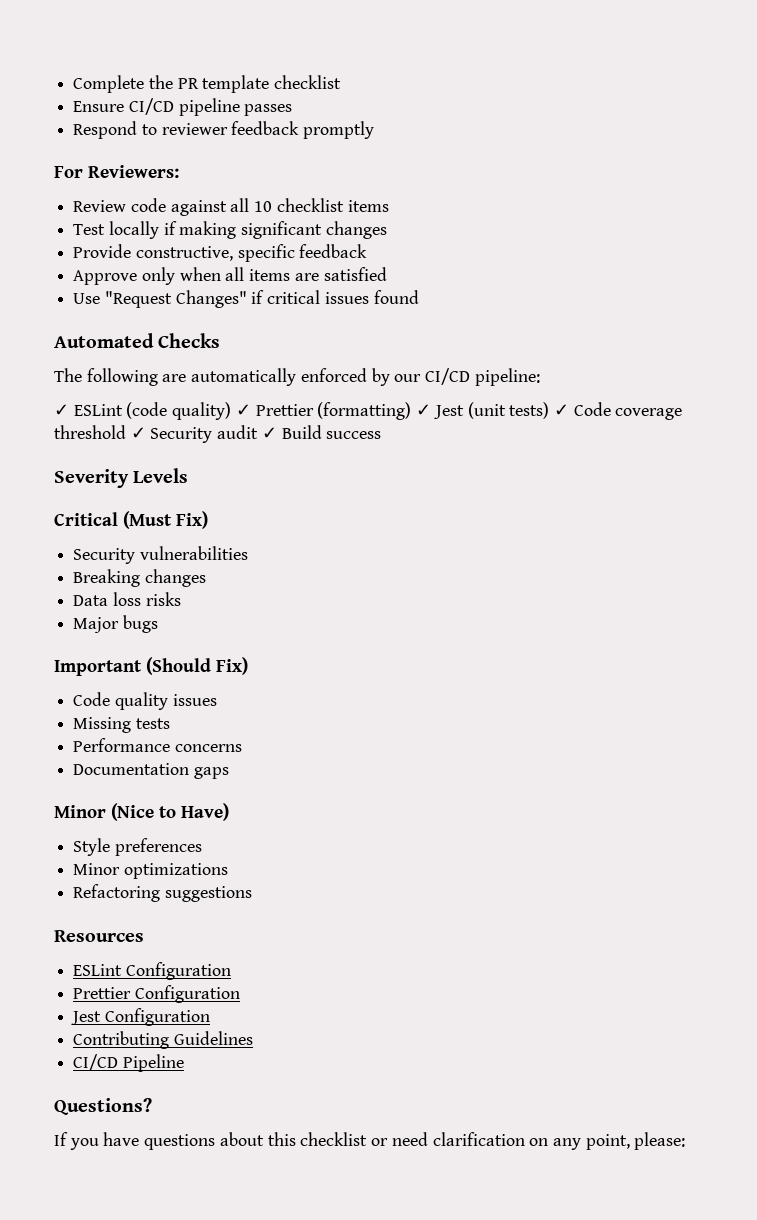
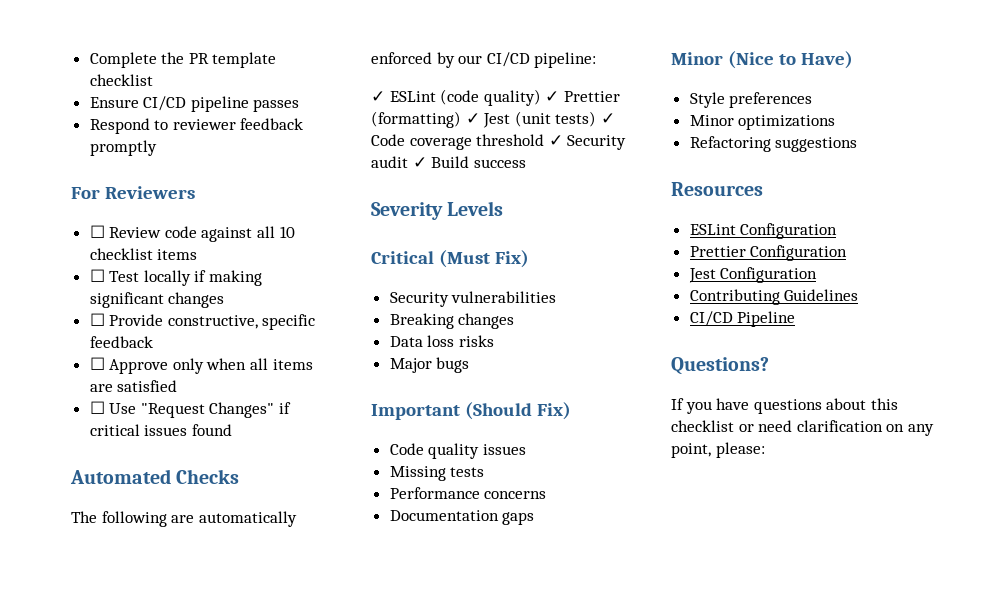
- For Reviewers:
- Review code against all 10 checklist items
+ For Reviewers
+ ☐ Review code against all 10 checklist items
- Test locally if making significant changes
+ ☐ Test locally if making significant changes
- Provide constructive, specific feedback
+ ☐ Provide constructive, specific feedback
- Approve only when all items are satisfied
+ ☐ Approve only when all items are satisfied
- Use "Request Changes" if critical issues found
+ ☐ Use "Request Changes" if critical issues found

